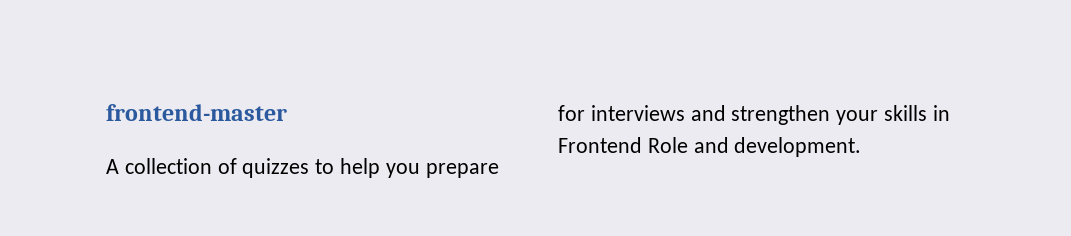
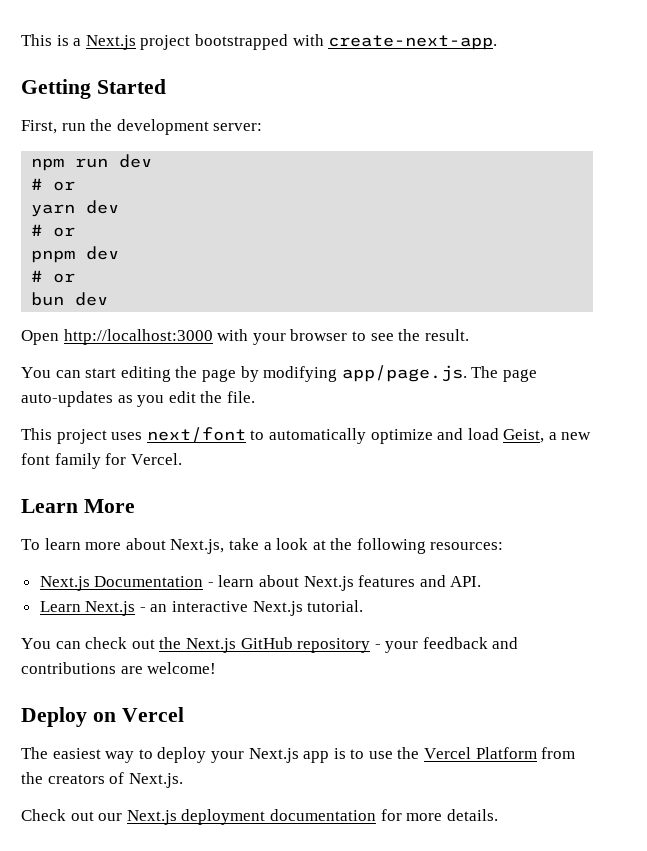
- frontend-master
- A collection of quizzes to help you prepare for interviews and strengthen your skills in Frontend Role and development.
+ This is a Next.js project bootstrapped with create-next-app.
+ Getting Started
+ First, run the development server:
+ npm run dev
+ # or
+ yarn dev
+ # or
+ pnpm dev
+ # or
+ bun dev
+ Open http://localhost:3000 with your browser to see the result.
+ You can start editing the page by modifying app/page.js. The page auto-updates as you edit the file.
+ This project uses next/font to automatically optimize and load Geist, a new font family for Vercel.
+ Learn More
+ To learn more about Next.js, take a look at the following resources:
+ Next.js Documentation - learn about Next.js features and API.
+ Learn Next.js - an interactive Next.js tutorial.
+ You can check out the Next.js GitHub repository - your feedback and contributions are welcome!
+ Deploy on Vercel
+ The easiest way to deploy your Next.js app is to use the Vercel Platform from the creators of Next.js.
+ Check out our Next.js deployment documentation for more details.

